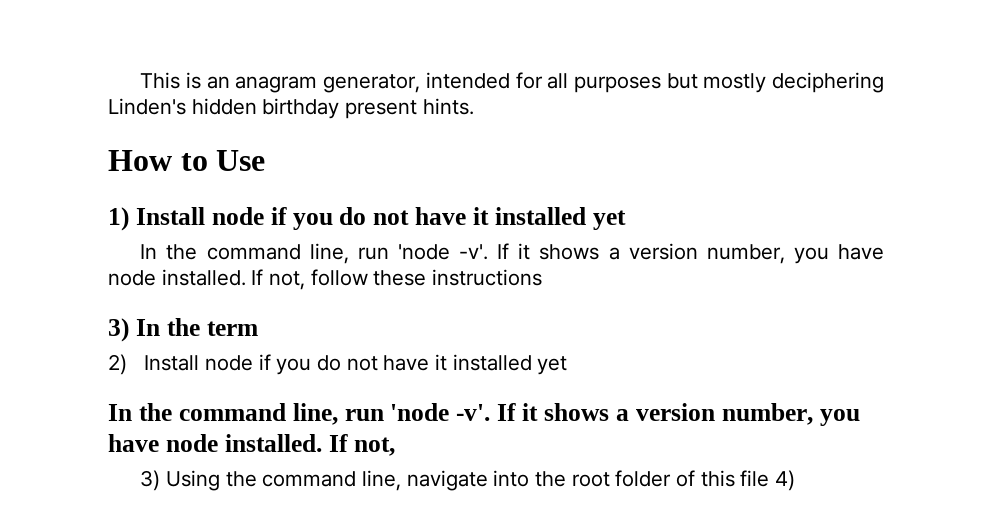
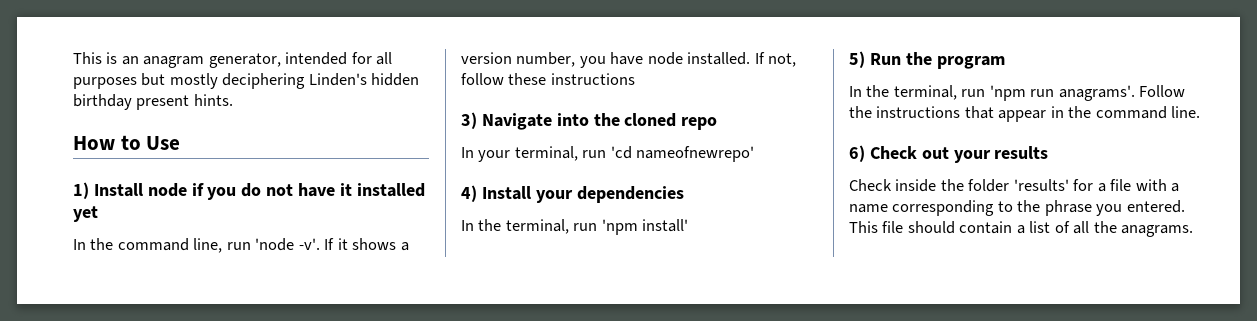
- 3) In the term
- 2) Install node if you do not have it installed yet
- In the command line, run 'node -v'. If it shows a version number, you have node installed. If not,
- 3) Using the command line, navigate into the root folder of this file 4)
+ 3) Navigate into the cloned repo
+ In your terminal, run 'cd nameofnewrepo'
+ 4) Install your dependencies
+ In the terminal, run 'npm install'
+ 5) Run the program
+ In the terminal, run 'npm run anagrams'. Follow the instructions that appear in the command line.
+ 6) Check out your results
+ Check inside the folder 'results' for a file with a name corresponding to the phrase you entered. This file should contain a list of all the anagrams.

